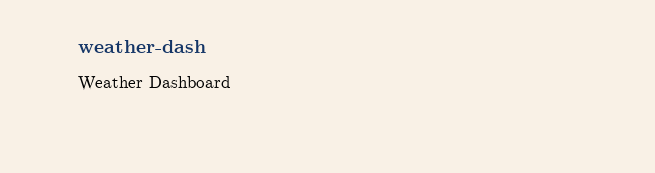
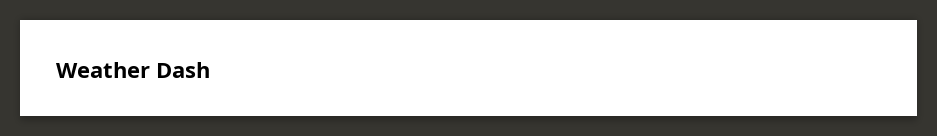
- weather-dash
- Weather Dashboard
+ Weather Dash

